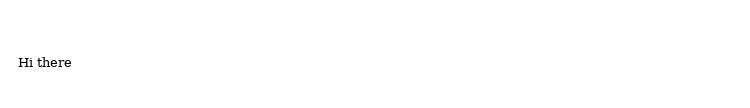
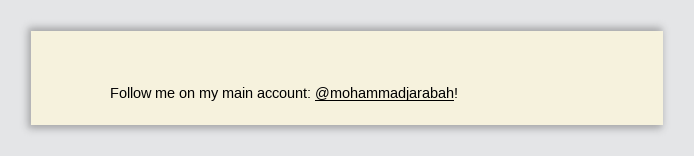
- Hi there
+ Follow me on my main account: @mohammadjarabah!

